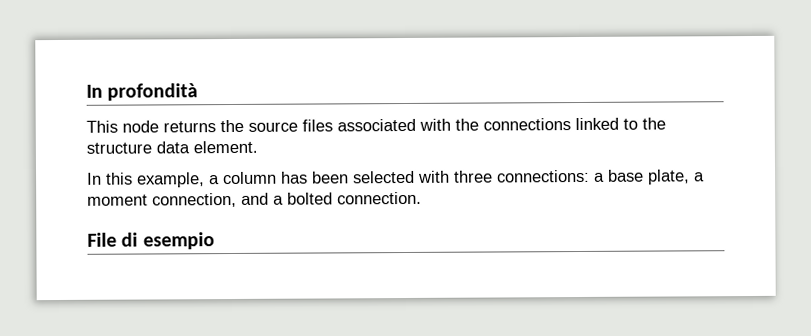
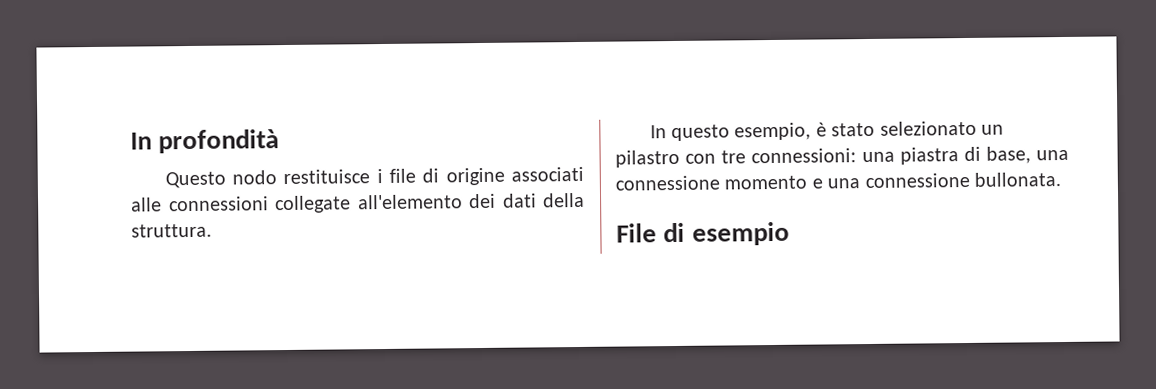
- This node returns the source files associated with the connections linked to the structure data element.
- In this example, a column has been selected with three connections: a base plate, a moment connection, and a bolted connection.
+ Questo nodo restituisce i file di origine associati alle connessioni collegate all'elemento dei dati della struttura.
+ In questo esempio, è stato selezionato un pilastro con tre connessioni: una piastra di base, una connessione momento e una connessione bullonata.

